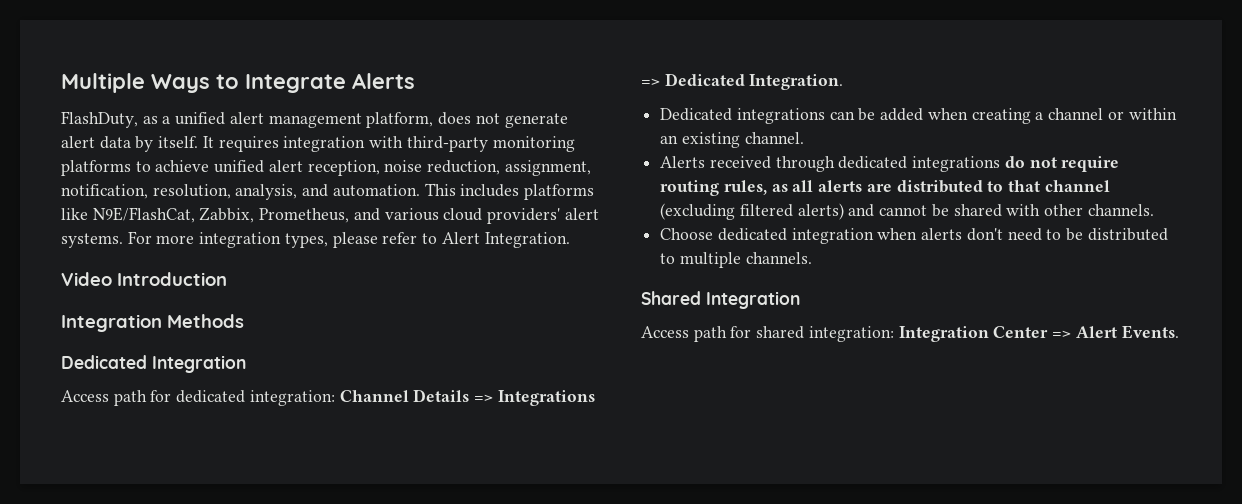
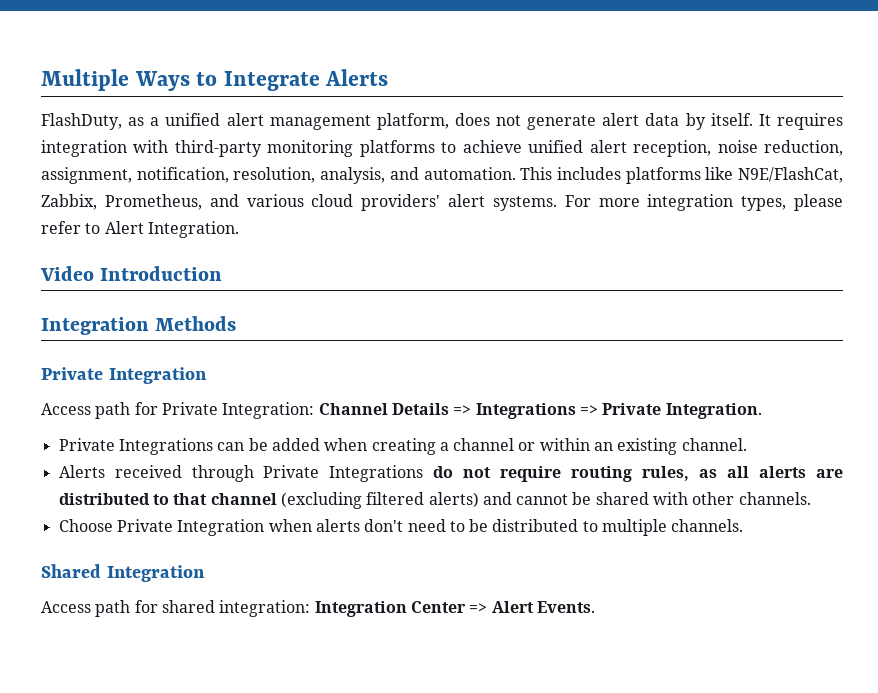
  Integration Methods
- Dedicated Integration
- Access path for dedicated integration: Channel Details => Integrations => Dedicated Integration.
- Dedicated integrations can be added when creating a channel or within an existing channel.
+ Private Integration
+ Access path for Private Integration: Channel Details => Integrations => Private Integration.
+ Private Integrations can be added when creating a channel or within an existing channel.
- Alerts received through dedicated integrations do not require routing rules, as all alerts are distributed to that channel (excluding filtered alerts) and cannot be shared with other channels.
+ Alerts received through Private Integrations do not require routing rules, as all alerts are distributed to that channel (excluding filtered alerts) and cannot be shared with other channels.
- Choose dedicated integration when alerts don't need to be distributed to multiple channels.
+ Choose Private Integration when alerts don't need to be distributed to multiple channels.

